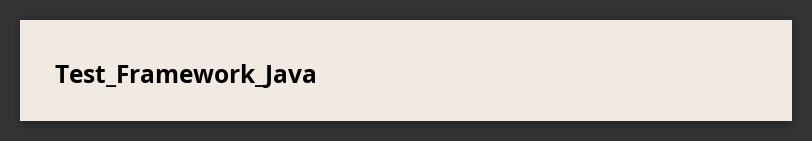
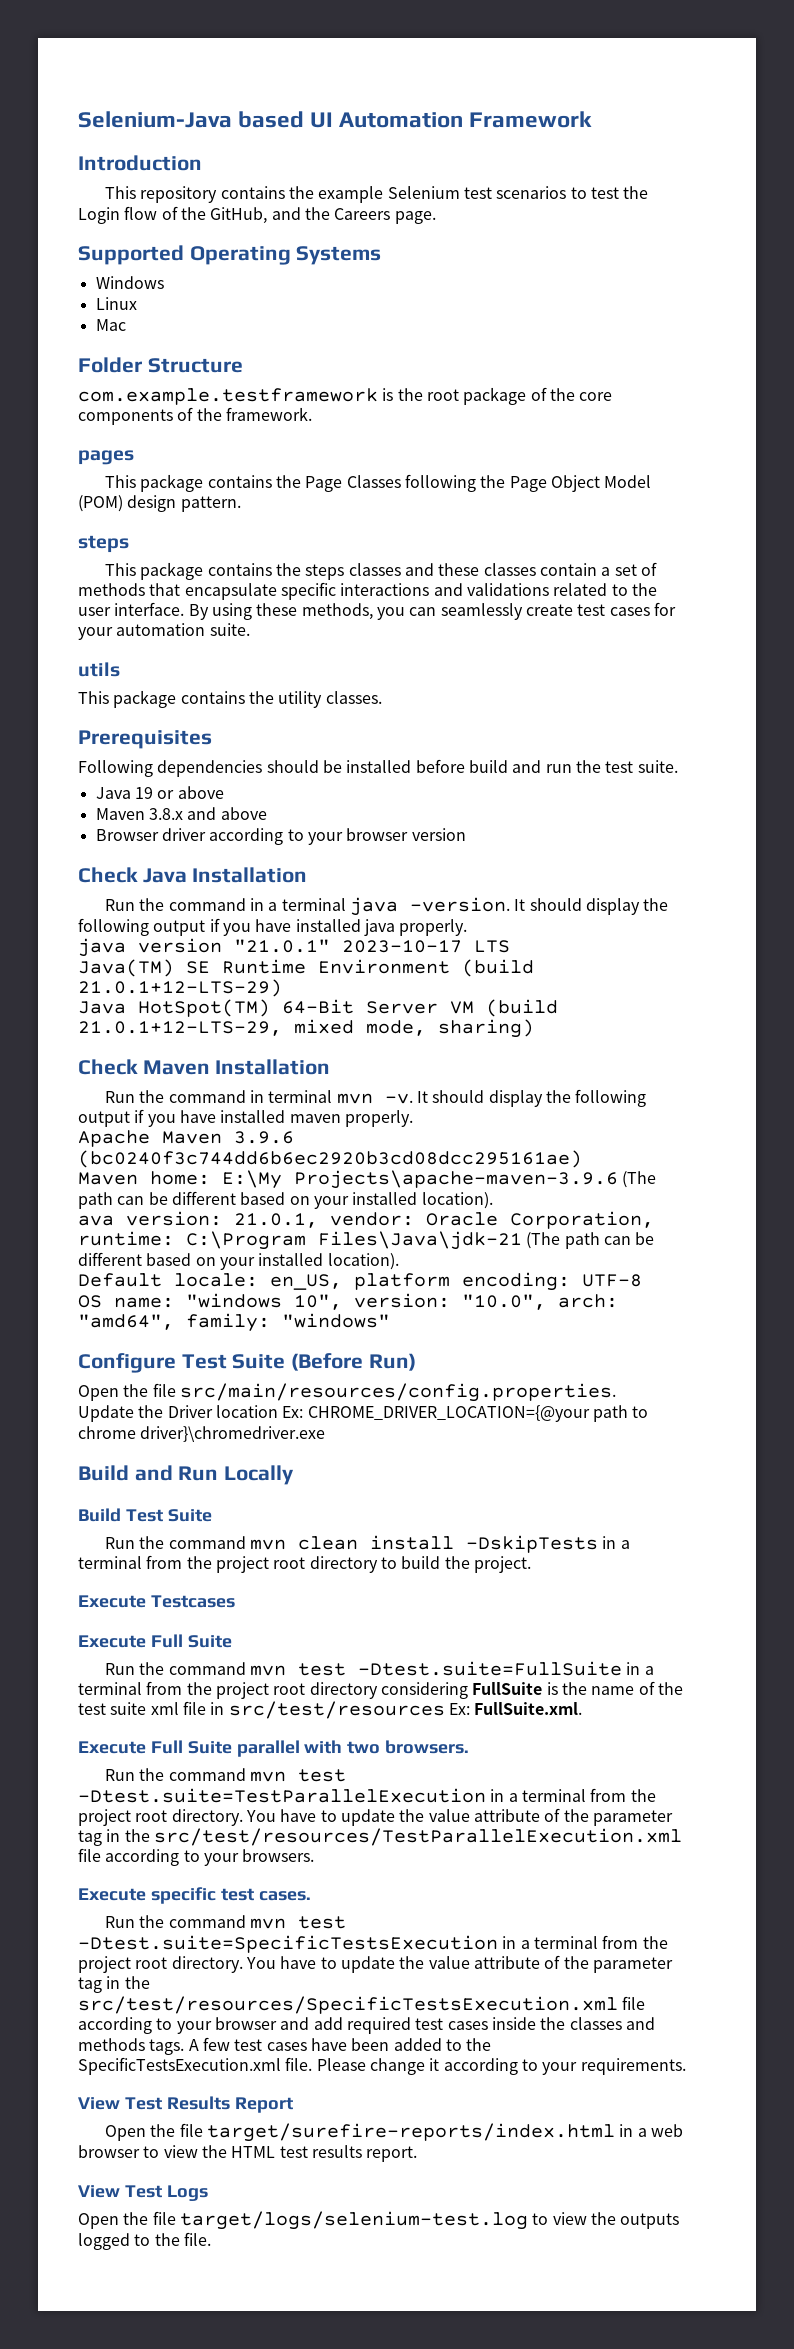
- Test_Framework_Java
+ Selenium-Java based UI Automation Framework
+ Introduction
+ This repository contains the example Selenium test scenarios to test the Login flow of the GitHub, and the Careers page.
+ Supported Operating Systems
+ Windows
+ Linux
+ Mac
+ Folder Structure
+ com.example.testframework is the root package of the core components of the framework.
+ pages
+ This package contains the Page Classes following the Page Object Model (POM) design pattern.
+ steps
+ This package contains the steps classes and these classes contain a set of methods that encapsulate specific interactions and validations related to the user interface. By using these methods, you can seamlessly create test cases for your automation suite.
+ utils
+ This package contains the utility classes.
+ Prerequisites
+ Following dependencies should be installed before build and run the test suite.
+ Java 19 or above
+ Maven 3.8.x and above
+ Browser driver according to your browser version
+ Check Java Installation
+ Run the command in a terminal java -version. It should display the following output if you have installed java properly.
+ java version "21.0.1" 2023-10-17 LTS
+ Java(TM) SE Runtime Environment (build 21.0.1+12-LTS-29)
+ Java HotSpot(TM) 64-Bit Server VM (build 21.0.1+12-LTS-29, mixed mode, sharing)
+ Check Maven Installation
+ Run the command in terminal mvn -v. It should display the following output if you have installed maven properly.
+ Apache Maven 3.9.6 (bc0240f3c744dd6b6ec2920b3cd08dcc295161ae)
+ Maven home: E:\My Projects\apache-maven-3.9.6 (The path can be different based on your installed location).
+ ava version: 21.0.1, vendor: Oracle Corporation, runtime: C:\Program Files\Java\jdk-21 (The path can be different based on your installed location).
+ Default locale: en_US, platform encoding: UTF-8
+ OS name: "windows 10", version: "10.0", arch: "amd64", family: "windows"
+ Configure Test Suite (Before Run)
+ Open the file src/main/resources/config.properties.
+ Update the Driver location Ex: CHROME_DRIVER_LOCATION={@your path to chrome driver}\chromedriver.exe
+ Build and Run Locally
+ Build Test Suite
+ Run the command mvn clean install -DskipTests in a terminal from the project root directory to build the project.
+ Execute Testcases
+ Execute Full Suite
+ Run the command mvn test -Dtest.suite=FullSuite in a terminal from the project root directory considering FullSuite is the name of the test suite xml file in src/test/resources Ex: FullSuite.xml.
+ Execute Full Suite parallel with two browsers.
+ Run the command mvn test -Dtest.suite=TestParallelExecution in a terminal from the project root directory. You have to update the value attribute of the parameter tag in the src/test/resources/TestParallelExecution.xml file according to your browsers.
+ Execute specific test cases.
+ Run the command mvn test -Dtest.suite=SpecificTestsExecution in a terminal from the project root directory. You have to update the value attribute of the parameter tag in the src/test/resources/SpecificTestsExecution.xml file according to your browser and add required test cases inside the classes and methods tags. A few test cases have been added to the SpecificTestsExecution.xml file. Please change it according to your requirements.
+ View Test Results Report
+ Open the file target/surefire-reports/index.html in a web browser to view the HTML test results report.
+ View Test Logs
+ Open the file target/logs/selenium-test.log to view the outputs logged to the file.

